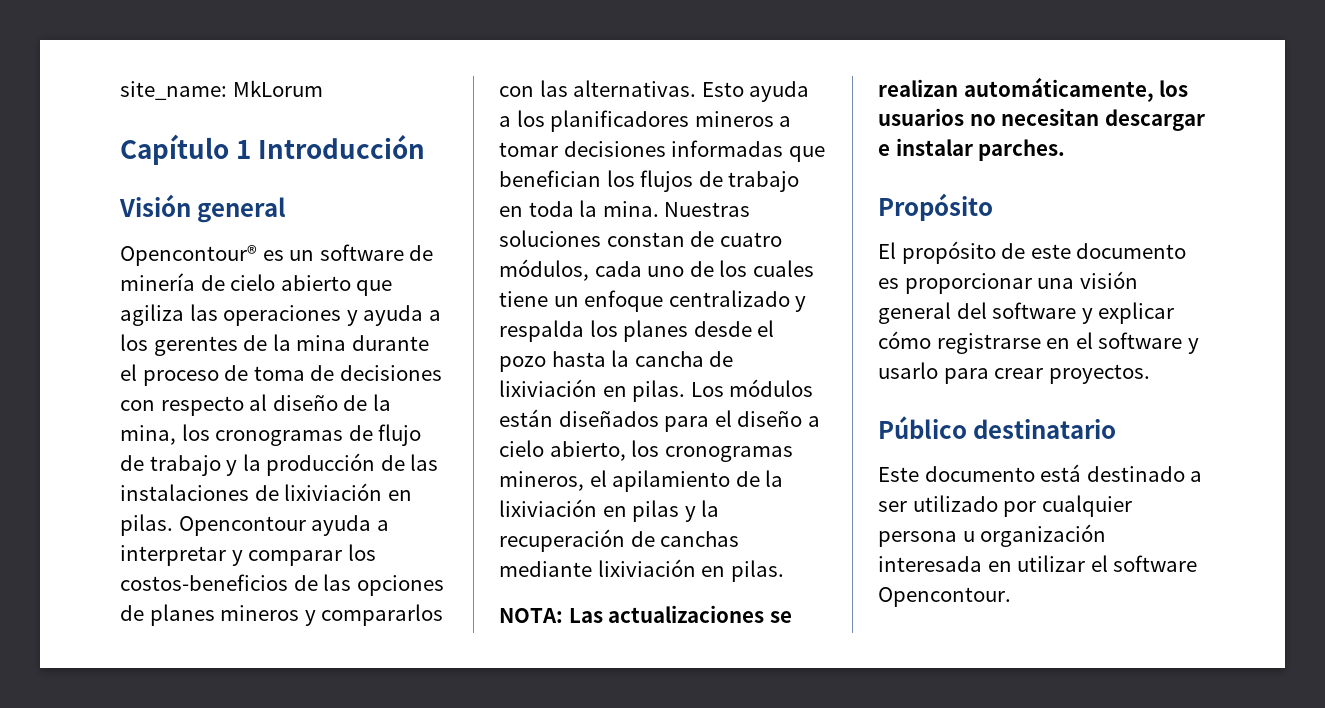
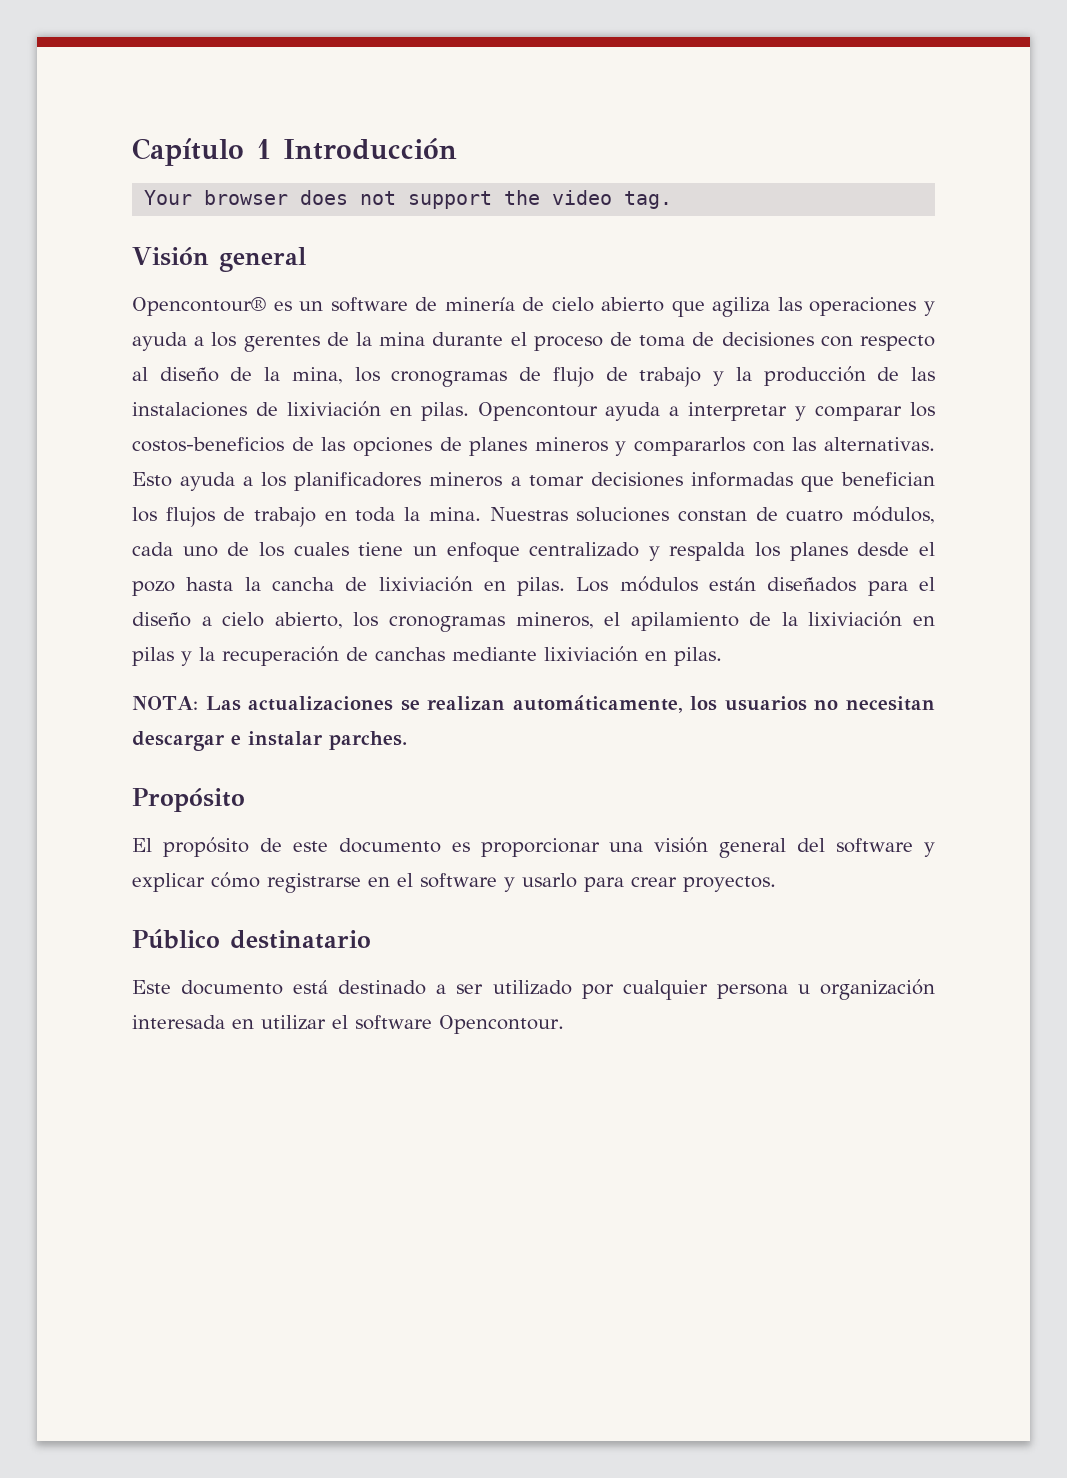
- site_name: MkLorum
+ Your browser does not support the video tag.

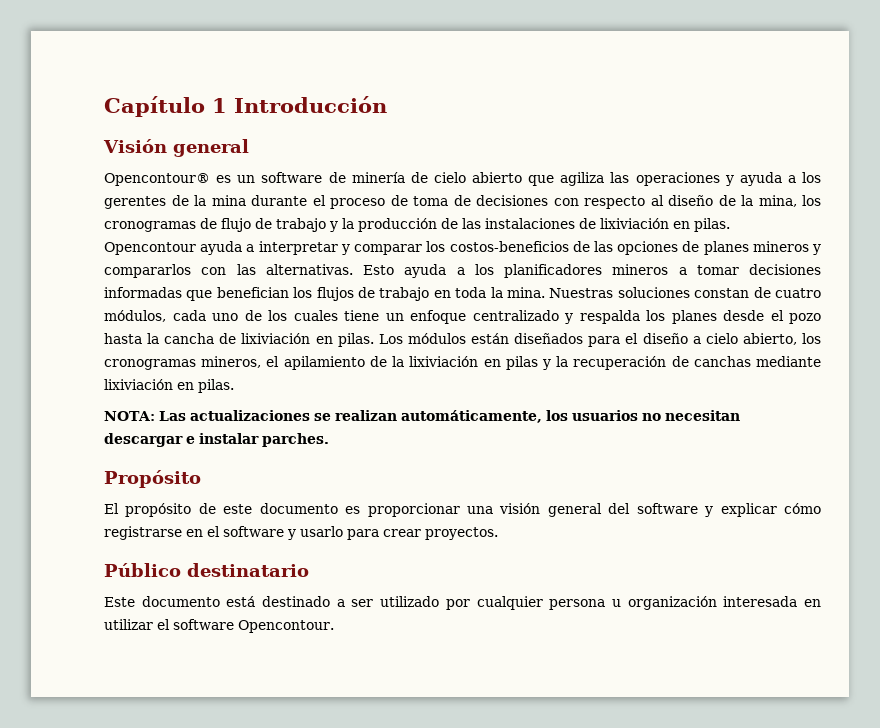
- Your browser does not support the video tag.

